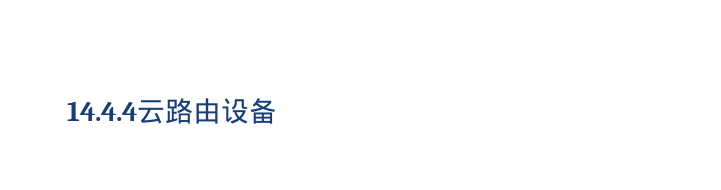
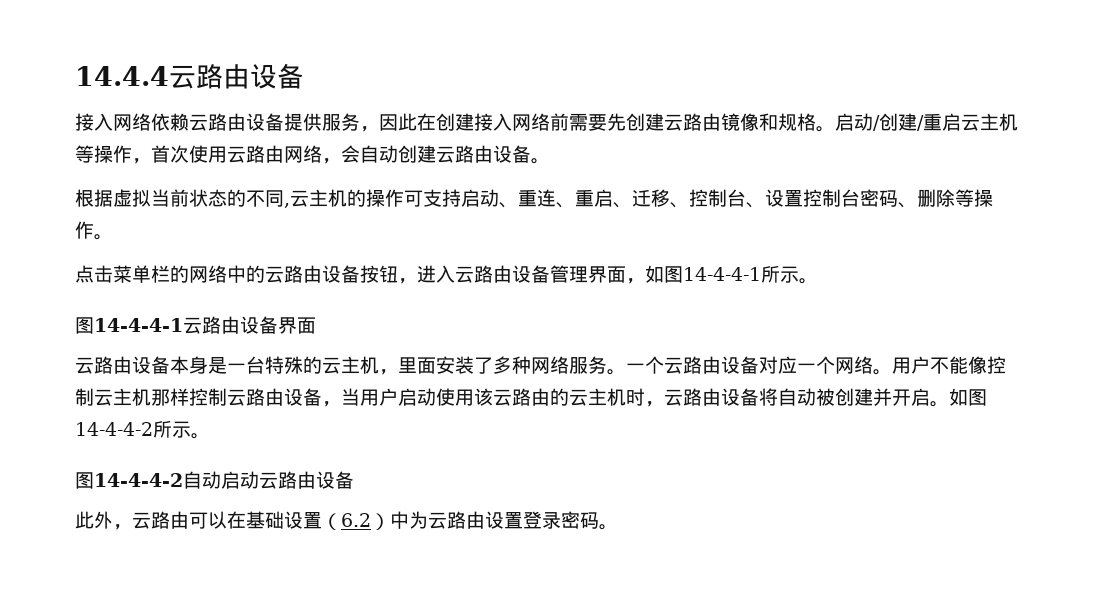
+ 接入网络依赖云路由设备提供服务，因此在创建接入网络前需要先创建云路由镜像和规格。启动/创建/重启云主机等操作，首次使用云路由网络，会自动创建云路由设备。
+ 根据虚拟当前状态的不同,云主机的操作可支持启动、重连、重启、迁移、控制台、设置控制台密码、删除等操作。
+ 点击菜单栏的网络中的云路由设备按钮，进入云路由设备管理界面，如图14-4-4-1所示。
+ 图14-4-4-1云路由设备界面
+ 云路由设备本身是一台特殊的云主机，里面安装了多种网络服务。一个云路由设备对应一个网络。用户不能像控制云主机那样控制云路由设备，当用户启动使用该云路由的云主机时，云路由设备将自动被创建并开启。如图14-4-4-2所示。
+ 图14-4-4-2自动启动云路由设备
+ 此外，云路由可以在基础设置（6.2）中为云路由设置登录密码。

